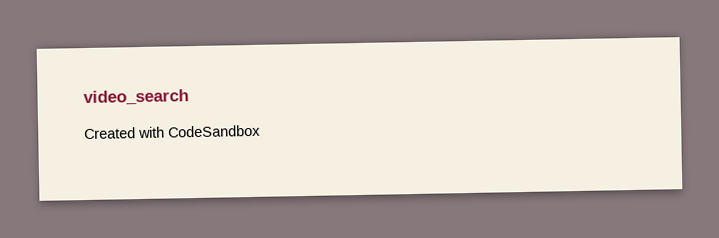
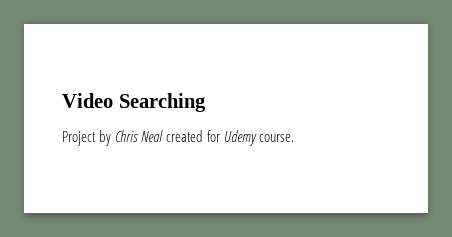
- video_search
- Created with CodeSandbox
+ Video Searching
+ Project by Chris Neal created for Udemy course.

